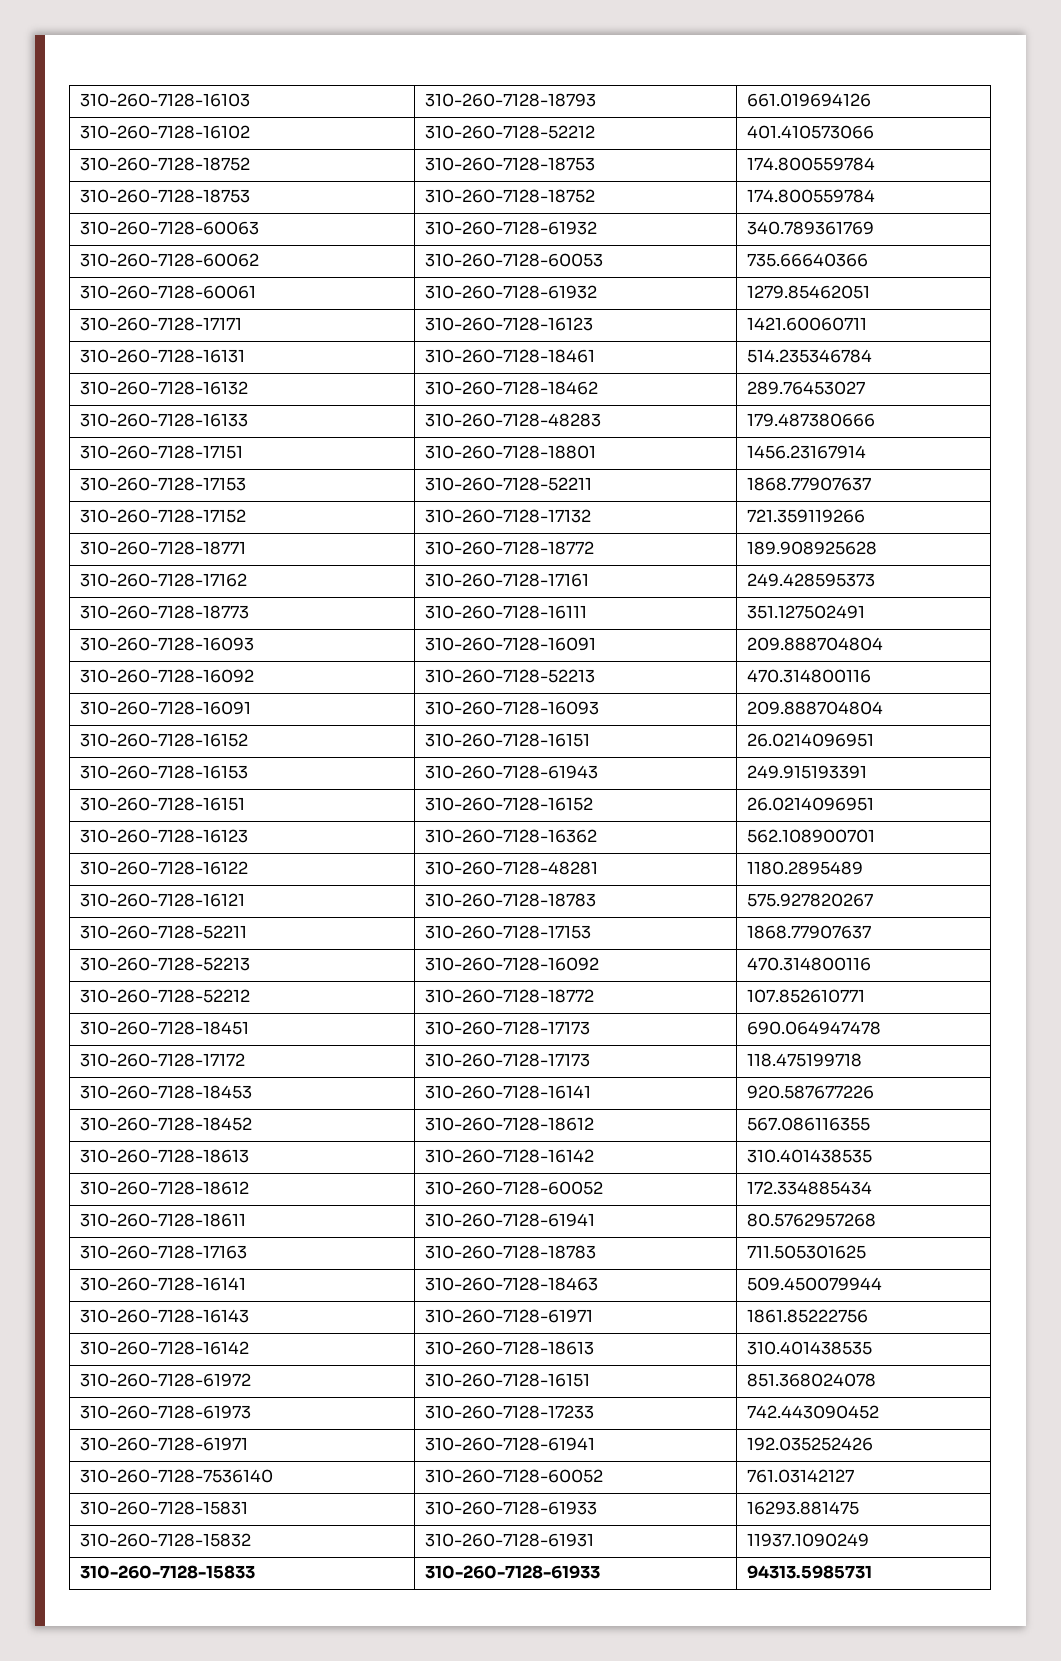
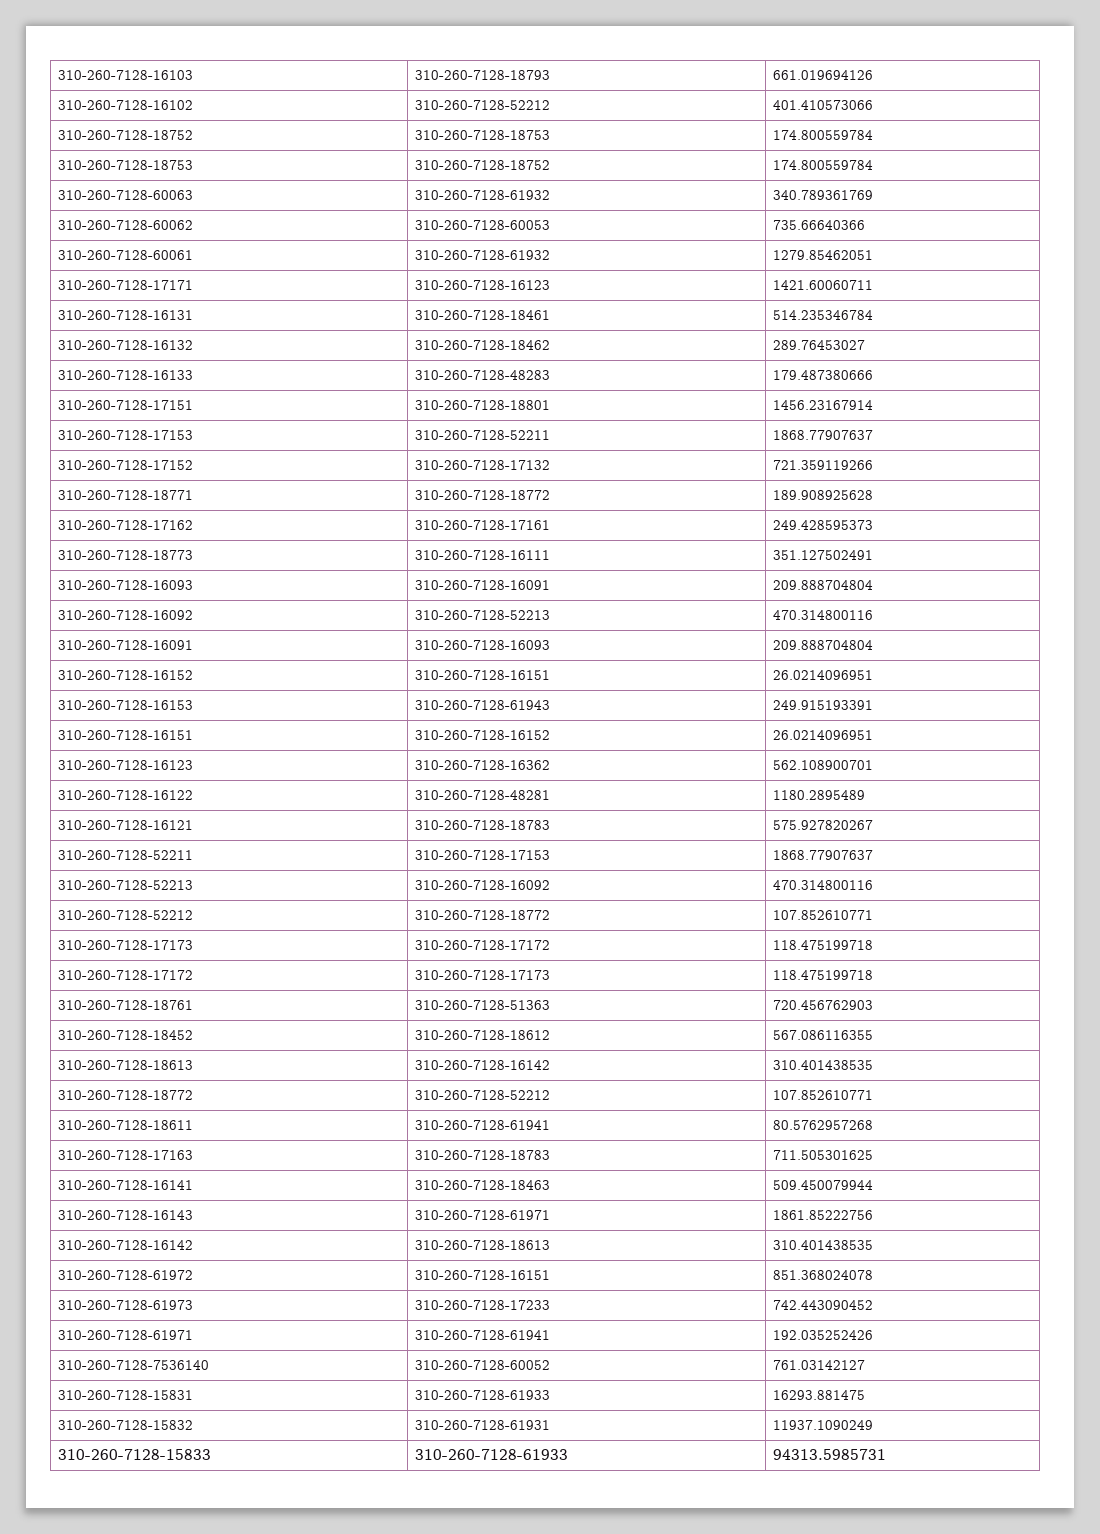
- 310-260-7128-18451 | 310-260-7128-17173 | 690.064947478
+ 310-260-7128-17173 | 310-260-7128-17172 | 118.475199718
- 310-260-7128-18453 | 310-260-7128-16141 | 920.587677226
+ 310-260-7128-18761 | 310-260-7128-51363 | 720.456762903
- 310-260-7128-18612 | 310-260-7128-60052 | 172.334885434
+ 310-260-7128-18772 | 310-260-7128-52212 | 107.852610771

